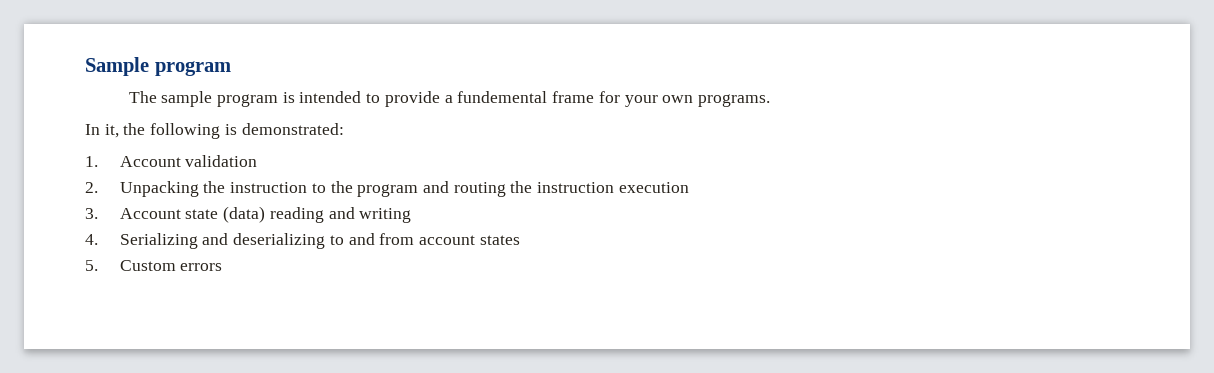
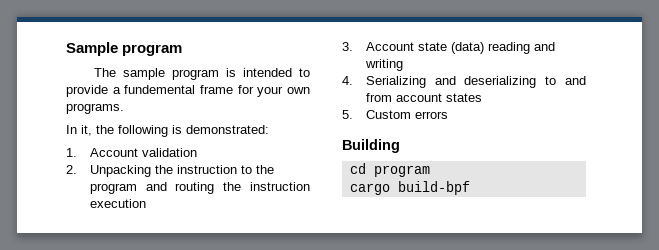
+ Building
+ cd program
+ cargo build-bpf

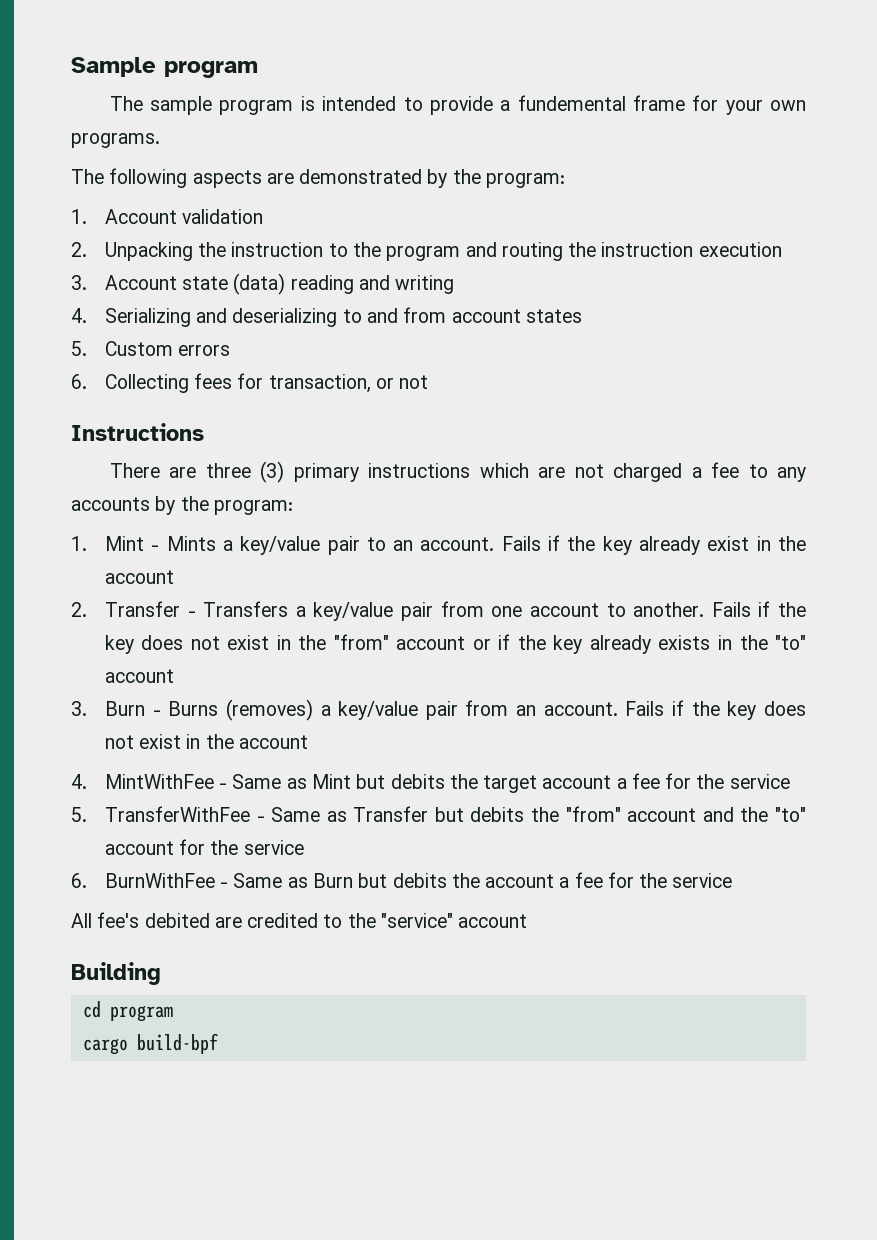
- In it, the following is demonstrated:
+ The following aspects are demonstrated by the program:
+ 6. Collecting fees for transaction, or not
+ Instructions
+ There are three (3) primary instructions which are not charged a fee to any accounts by the program:
+ 1. Mint - Mints a key/value pair to an account. Fails if the key already exist in the account
+ 2. Transfer - Transfers a key/value pair from one account to another. Fails if the key does not exist in the "from" account or if the key already exists in the "to" account
+ 3. Burn - Burns (removes) a key/value pair from an account. Fails if the key does not exist in the account
+ 4. MintWithFee - Same as Mint but debits the target account a fee for the service
+ 5. TransferWithFee - Same as Transfer but debits the "from" account and the "to" account for the service
+ 6. BurnWithFee - Same as Burn but debits the account a fee for the service
+ All fee's debited are credited to the "service" account

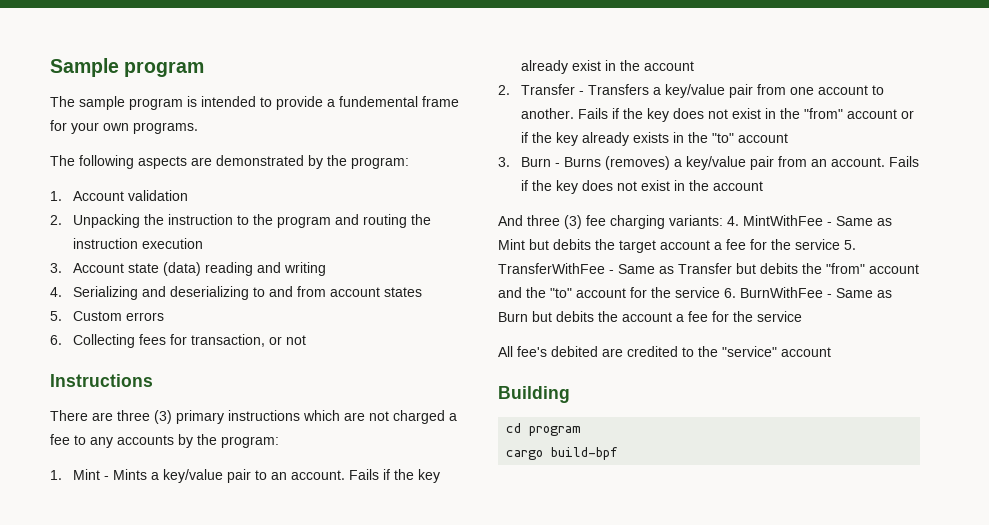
- 4. MintWithFee - Same as Mint but debits the target account a fee for the service
- 5. TransferWithFee - Same as Transfer but debits the "from" account and the "to" account for the service
- 6. BurnWithFee - Same as Burn but debits the account a fee for the service
+ And three (3) fee charging variants: 4. MintWithFee - Same as Mint but debits the target account a fee for the service 5. TransferWithFee - Same as Transfer but debits the "from" account and the "to" account for the service 6. BurnWithFee - Same as Burn but debits the account a fee for the service

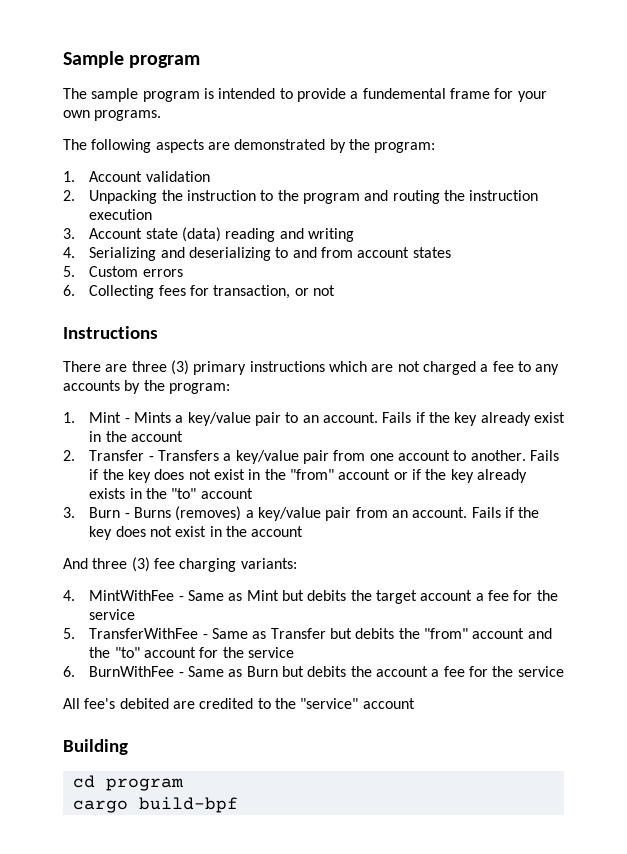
- And three (3) fee charging variants: 4. MintWithFee - Same as Mint but debits the target account a fee for the service 5. TransferWithFee - Same as Transfer but debits the "from" account and the "to" account for the service 6. BurnWithFee - Same as Burn but debits the account a fee for the service
+ And three (3) fee charging variants:
+ 4. MintWithFee - Same as Mint but debits the target account a fee for the service
+ 5. TransferWithFee - Same as Transfer but debits the "from" account and the "to" account for the service
+ 6. BurnWithFee - Same as Burn but debits the account a fee for the service

